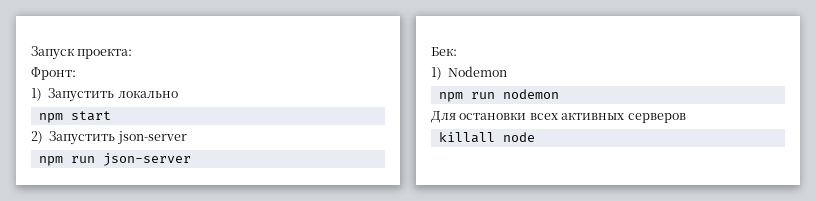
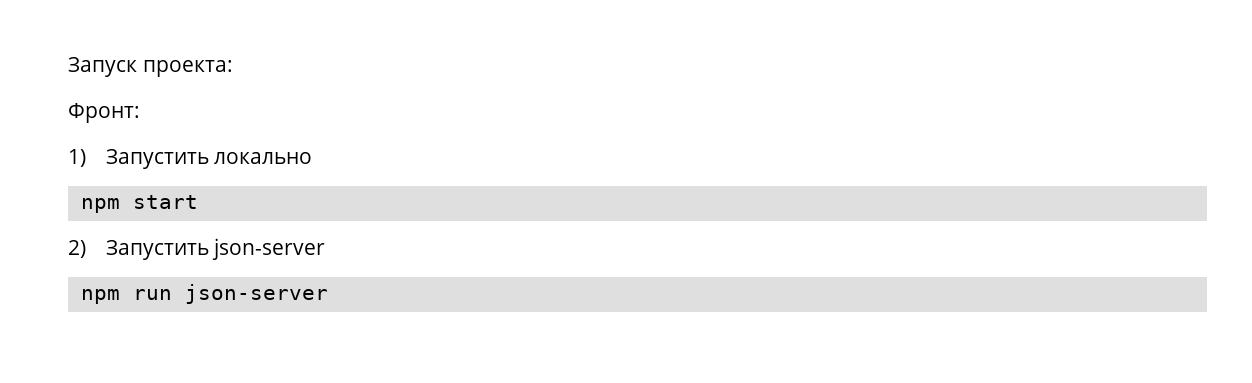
- Бек:
- 1) Nodemon
- npm run nodemon
- Для остановки всех активных серверов
- killall node

